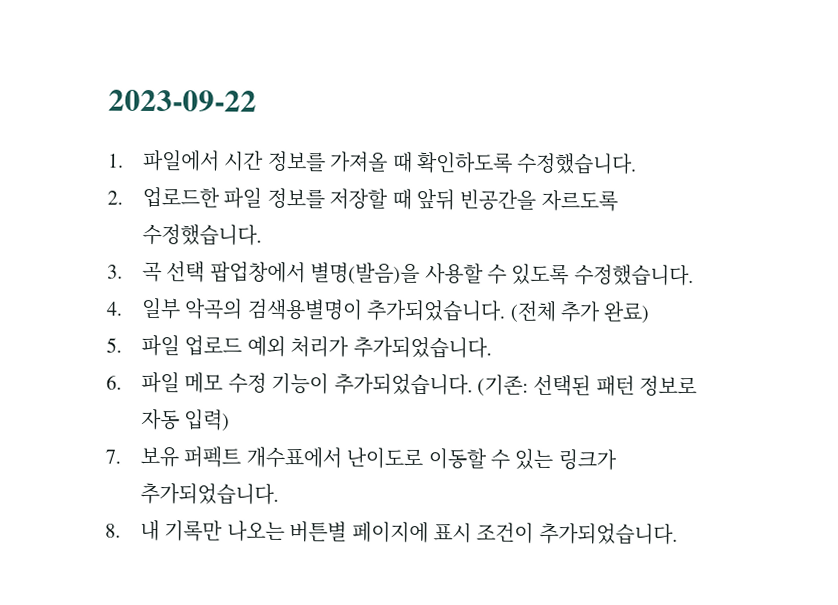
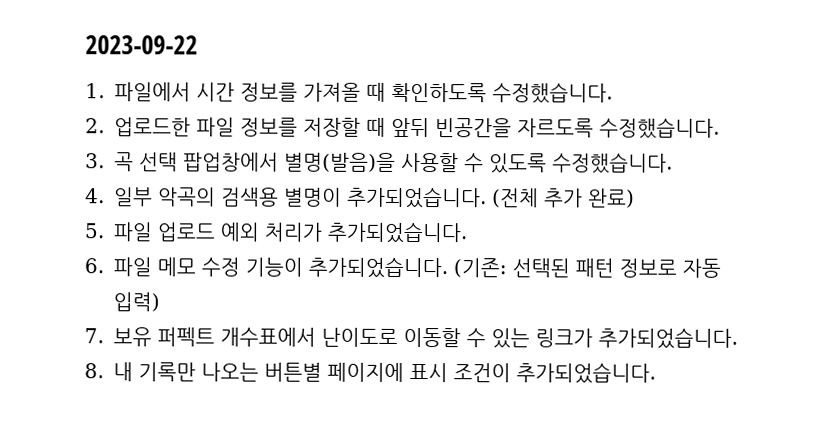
- 4. 일부 악곡의 검색용별명이 추가되었습니다.
+ 4. 일부 악곡의 검색용 별명이 추가되었습니다.

